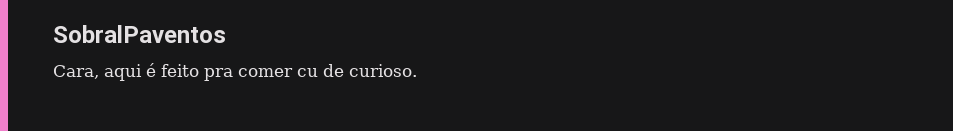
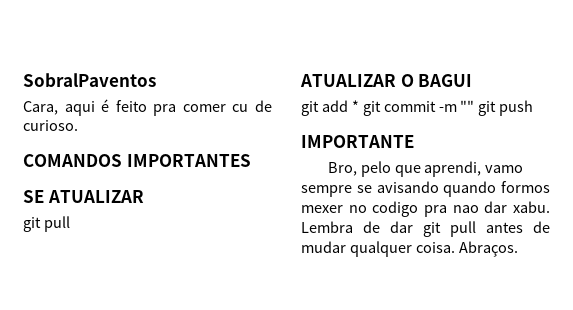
+ COMANDOS IMPORTANTES
+ SE ATUALIZAR
+ git pull
+ ATUALIZAR O BAGUI
+ git add * git commit -m "" git push
+ IMPORTANTE
+ Bro, pelo que aprendi, vamo sempre se avisando quando formos mexer no codigo pra nao dar xabu. Lembra de dar git pull antes de mudar qualquer coisa. Abraços.

